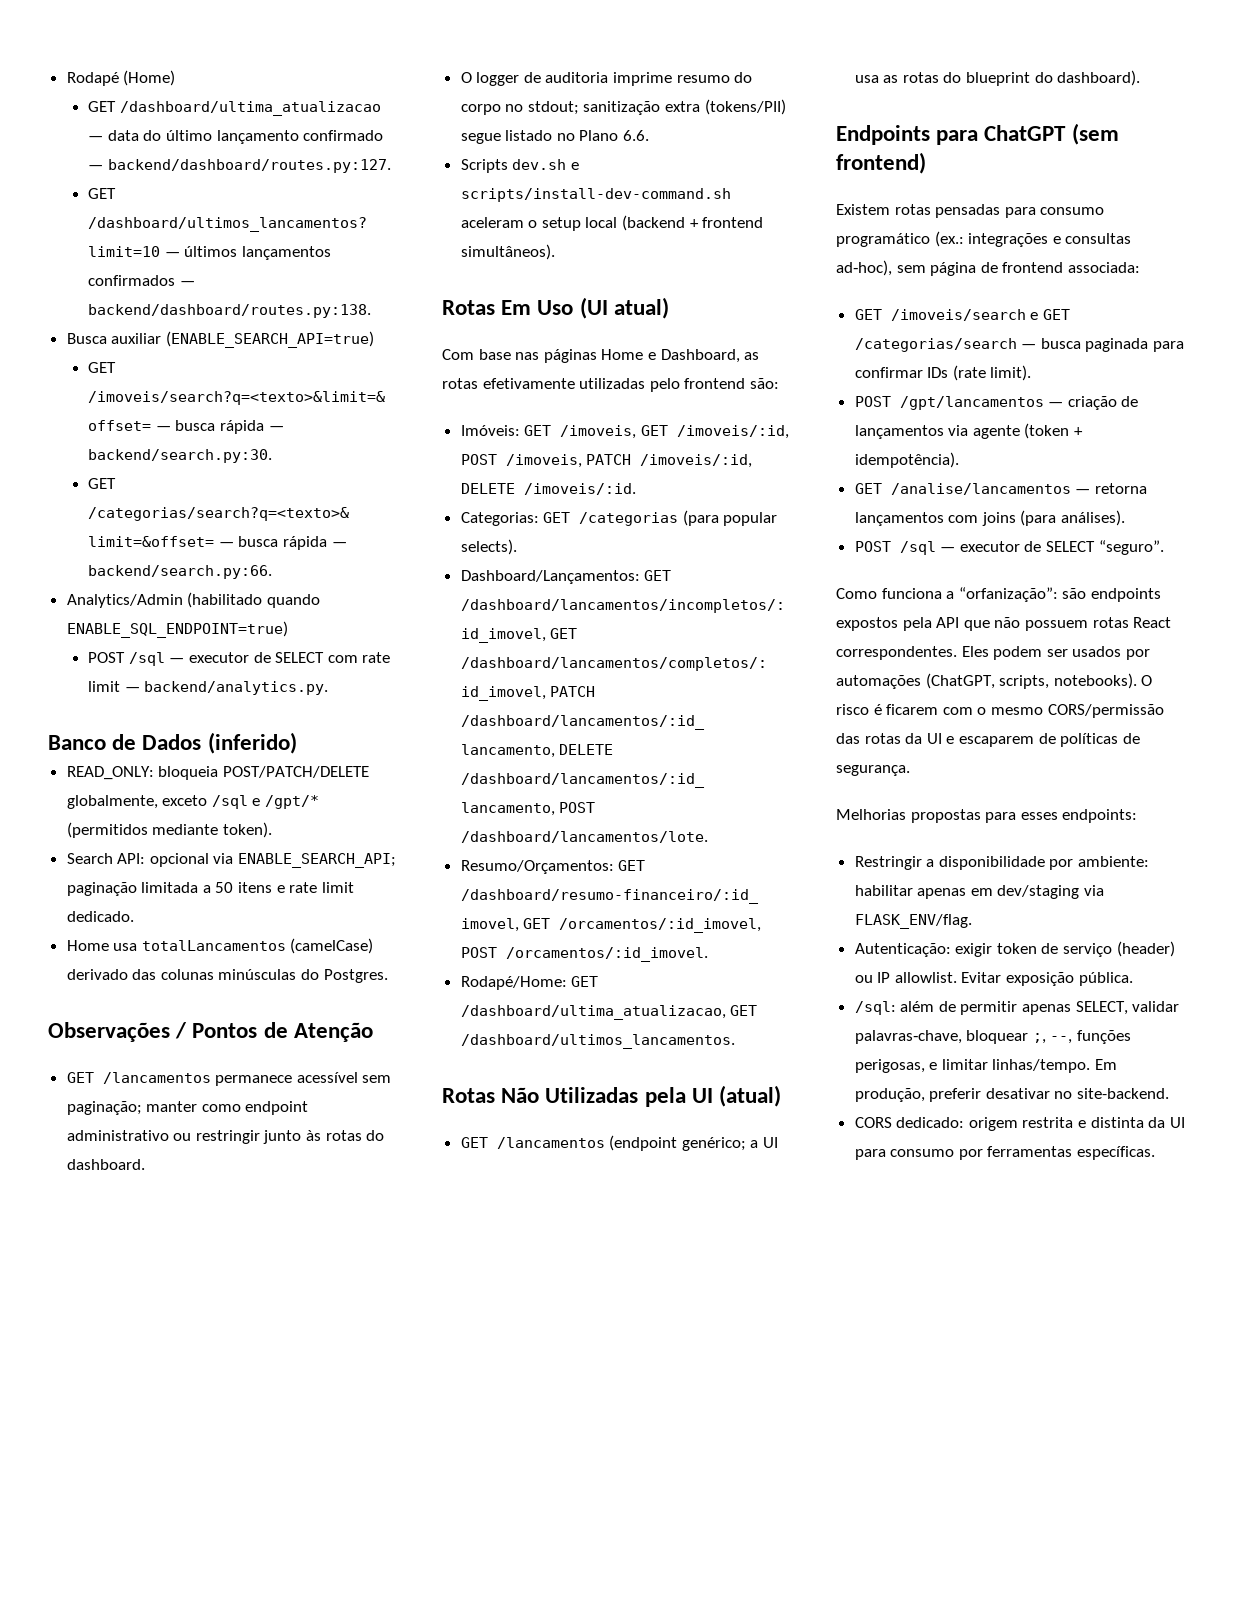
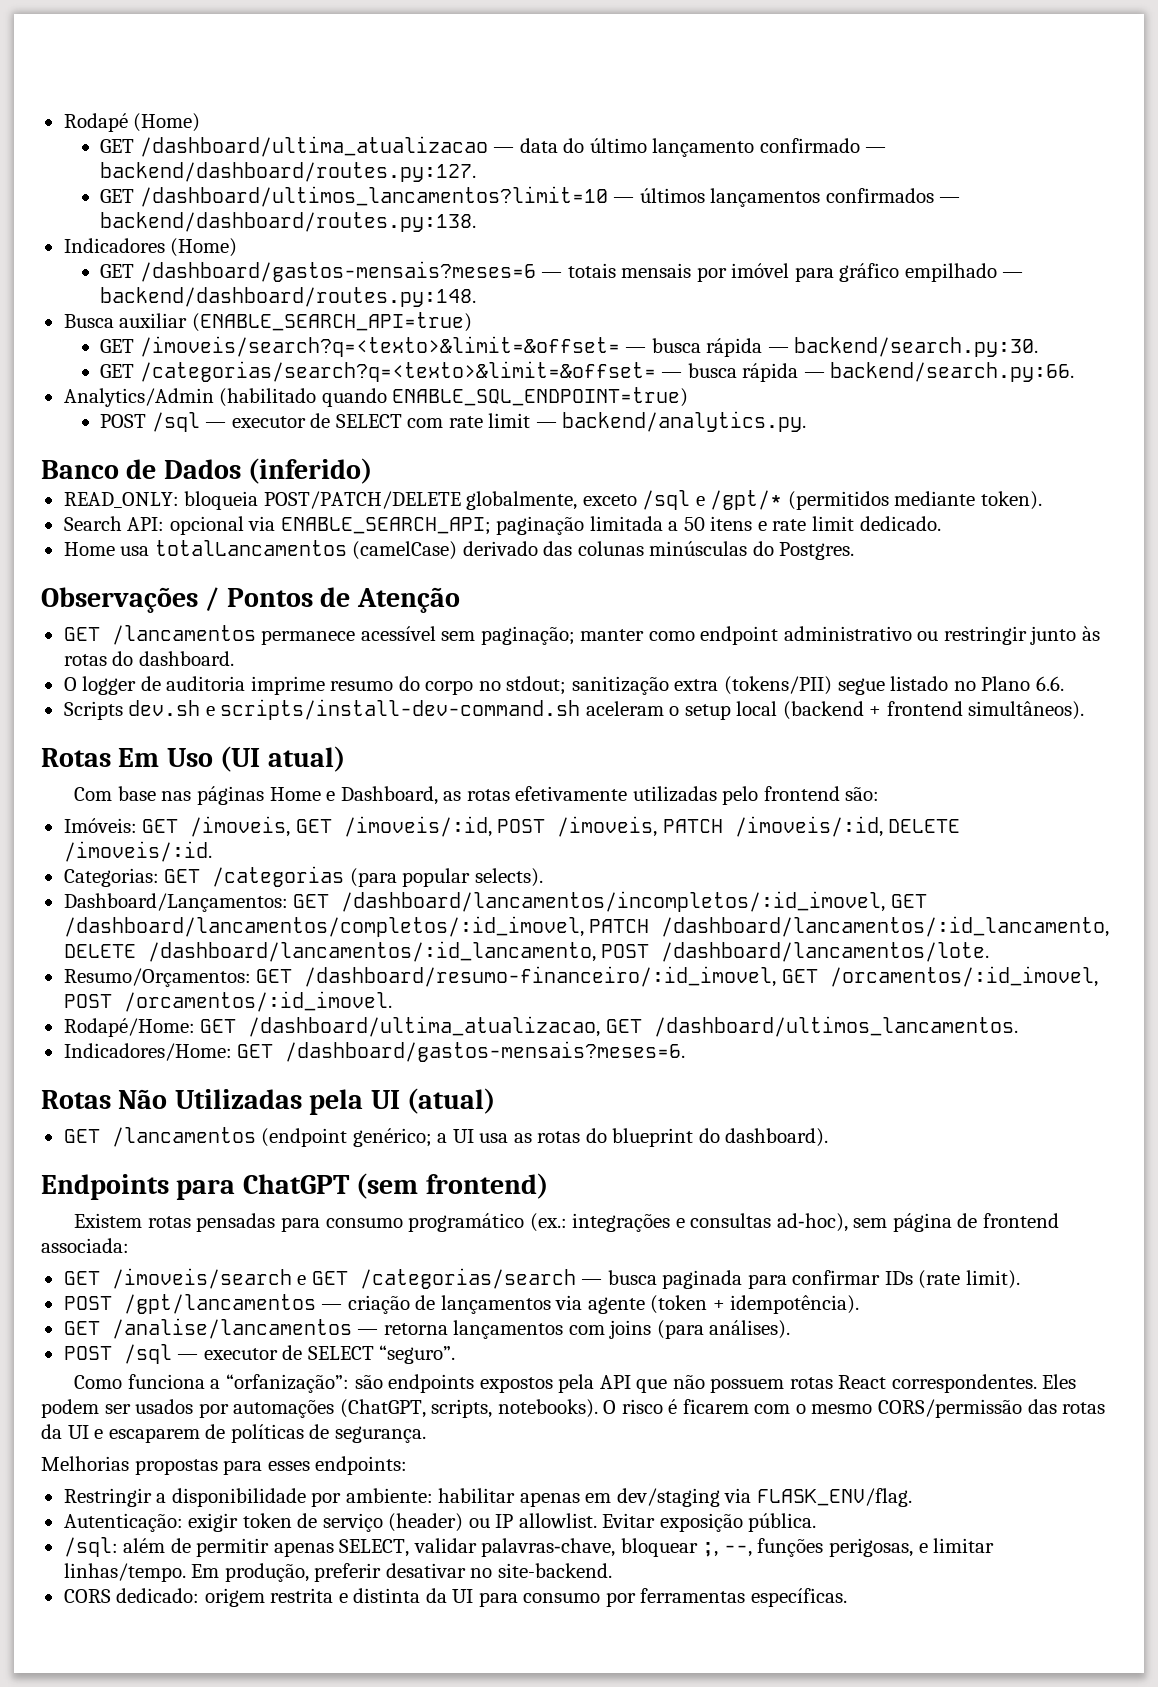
+ Indicadores (Home)
+ GET /dashboard/gastos-mensais?meses=6 — totais mensais por imóvel para gráfico empilhado — backend/dashboard/routes.py:148.
+ Indicadores/Home: GET /dashboard/gastos-mensais?meses=6.

